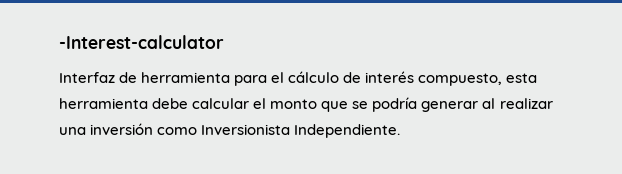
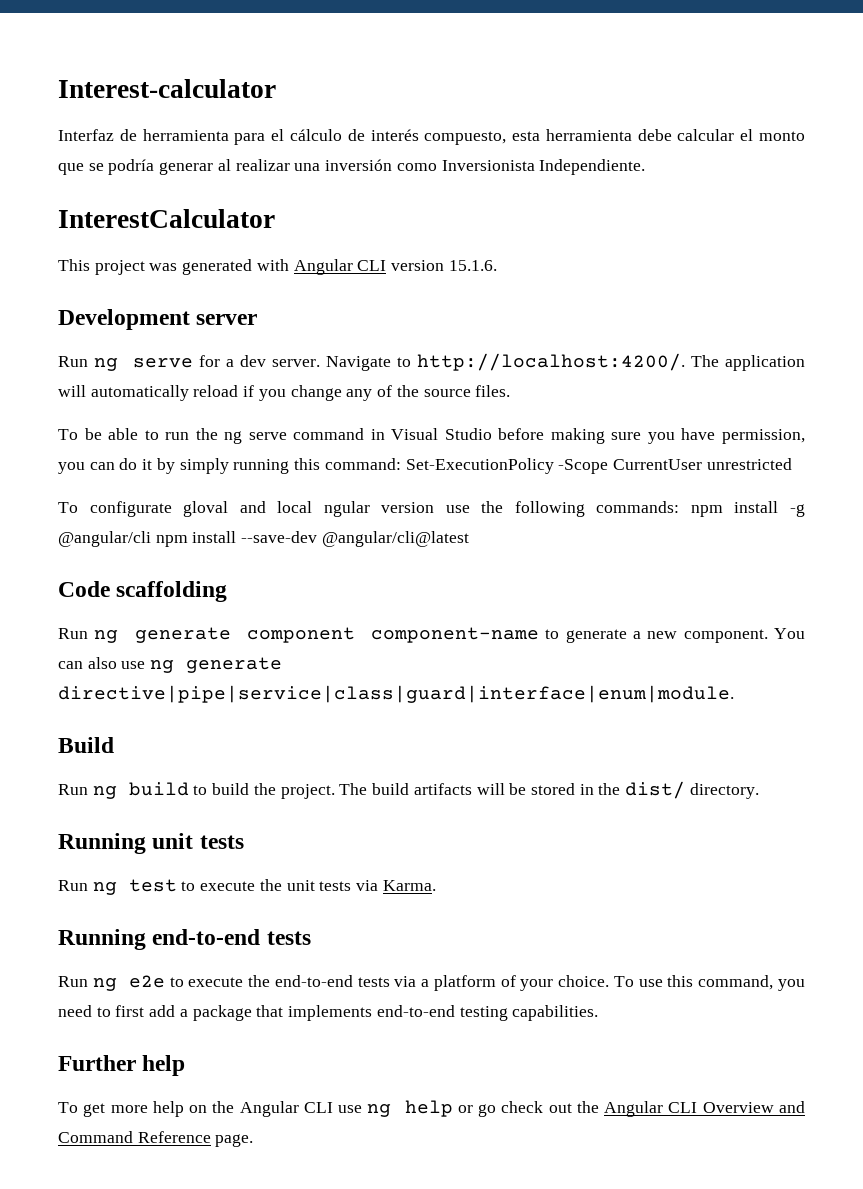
- -Interest-calculator
+ Interest-calculator
+ InterestCalculator
+ This project was generated with Angular CLI version 15.1.6.
+ Development server
+ Run ng serve for a dev server. Navigate to http://localhost:4200/. The application will automatically reload if you change any of the source files.
+ To be able to run the ng serve command in Visual Studio before making sure you have permission, you can do it by simply running this command: Set-ExecutionPolicy -Scope CurrentUser unrestricted
+ To configurate gloval and local ngular version use the following commands: npm install -g @angular/cli npm install --save-dev @angular/cli@latest
+ Code scaffolding
+ Run ng generate component component-name to generate a new component. You can also use ng generate directive|pipe|service|class|guard|interface|enum|module.
+ Build
+ Run ng build to build the project. The build artifacts will be stored in the dist/ directory.
+ Running unit tests
+ Run ng test to execute the unit tests via Karma.
+ Running end-to-end tests
+ Run ng e2e to execute the end-to-end tests via a platform of your choice. To use this command, you need to first add a package that implements end-to-end testing capabilities.
+ Further help
+ To get more help on the Angular CLI use ng help or go check out the Angular CLI Overview and Command Reference page.

